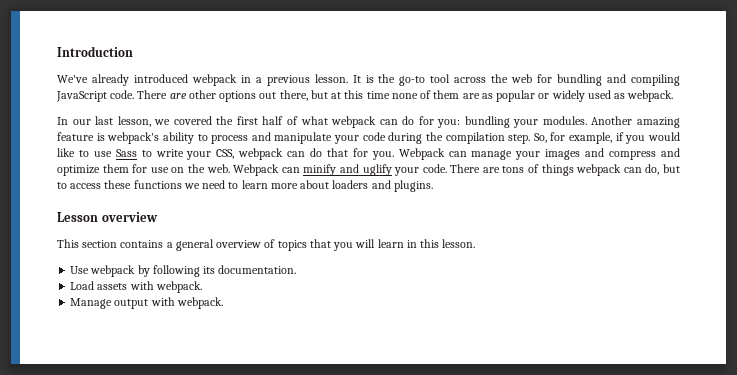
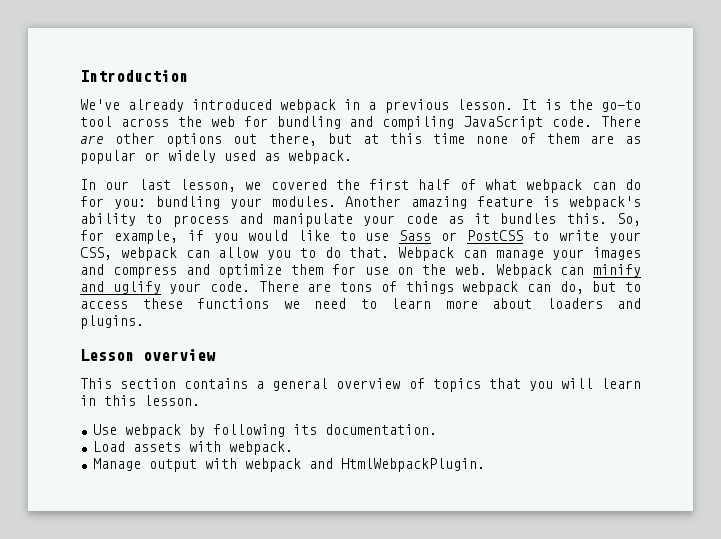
- Another amazing feature is webpack's ability to process and manipulate your code during the compilation step.
+ Another amazing feature is webpack's ability to process and manipulate your code as it bundles this.
- So, for example, if you would like to use Sass to write your CSS, webpack can do that for you.
+ So, for example, if you would like to use Sass or PostCSS to write your CSS, webpack can allow you to do that.
- Manage output with webpack.
+ Manage output with webpack and HtmlWebpackPlugin.

